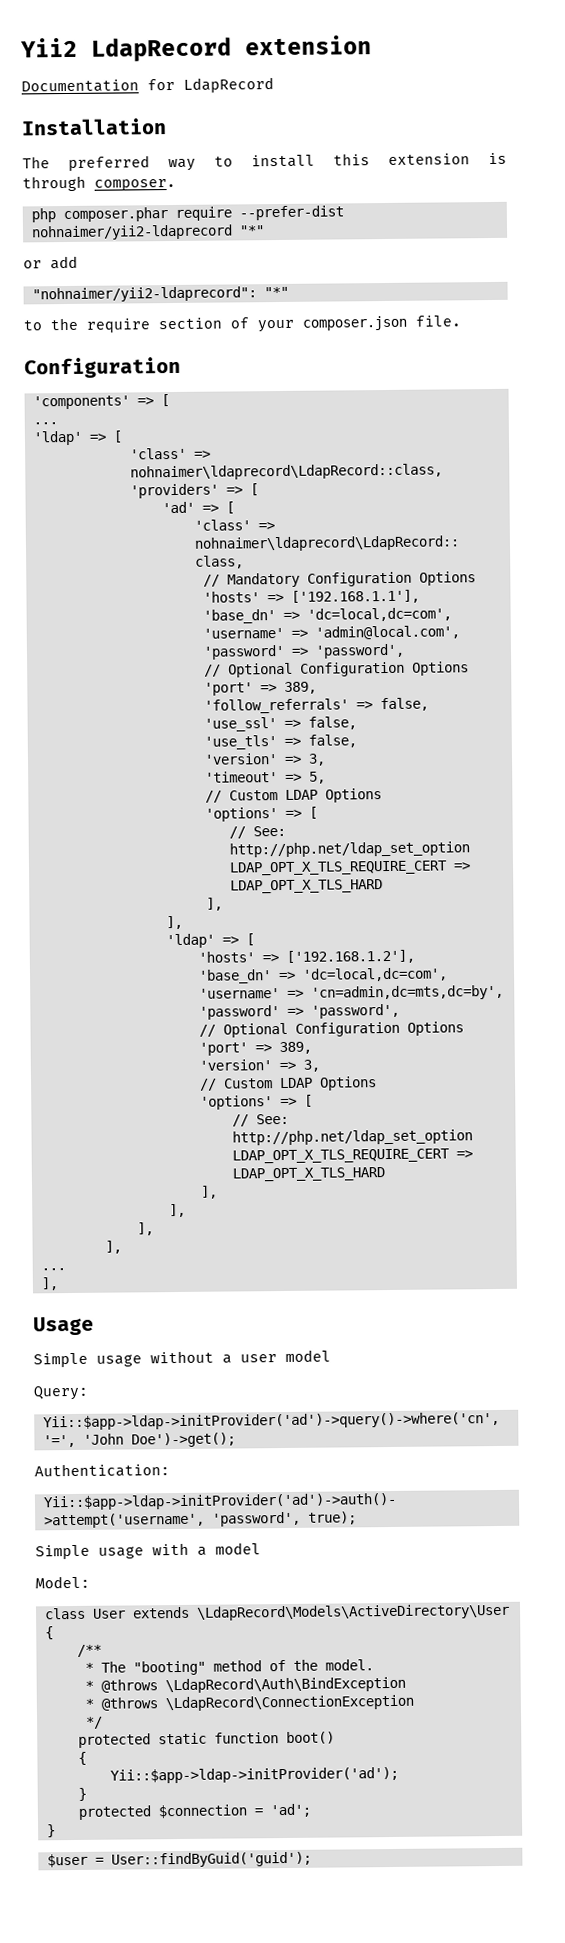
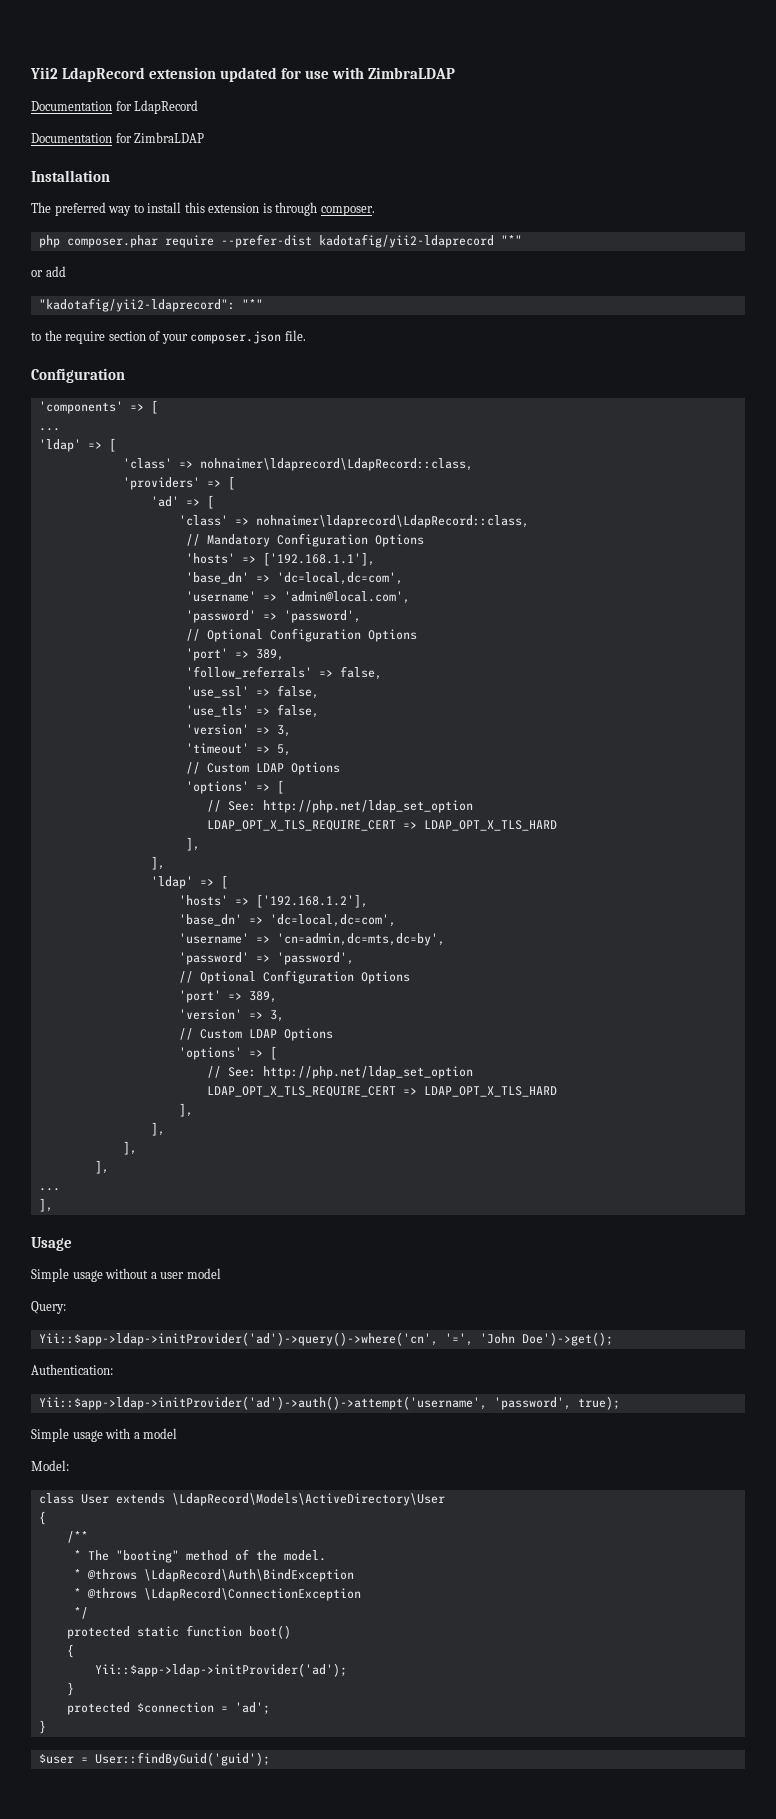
- Yii2 LdapRecord extension
+ Yii2 LdapRecord extension updated for use with ZimbraLDAP
+ Documentation for ZimbraLDAP
- php composer.phar require --prefer-dist nohnaimer/yii2-ldaprecord "*"
+ php composer.phar require --prefer-dist kadotafig/yii2-ldaprecord "*"
- "nohnaimer/yii2-ldaprecord": "*"
+ "kadotafig/yii2-ldaprecord": "*"

